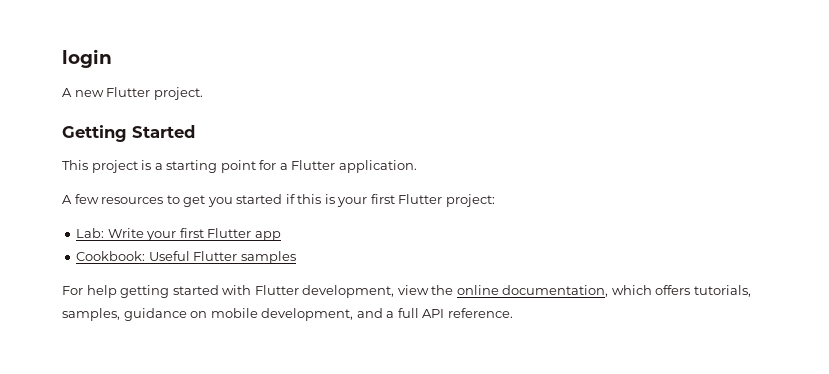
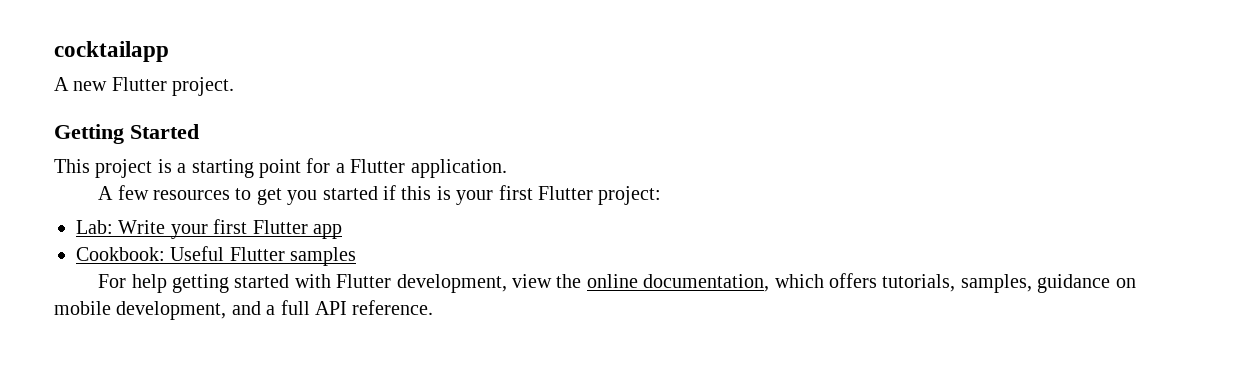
- login
+ cocktailapp

